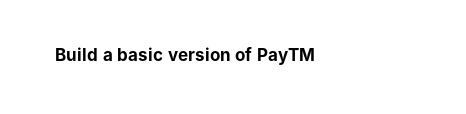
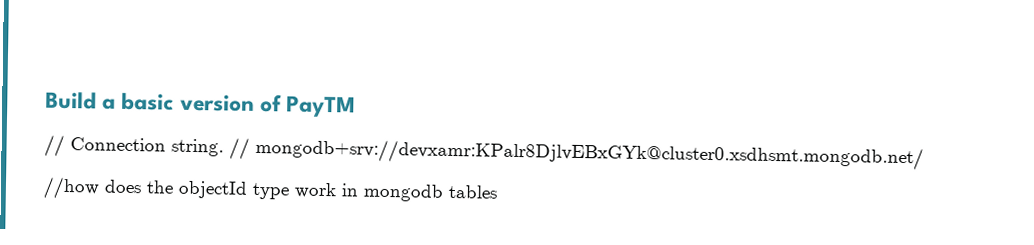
+ // Connection string. // mongodb+srv://devxamr:KPalr8DjlvEBxGYk@cluster0.xsdhsmt.mongodb.net/
+ //how does the objectId type work in mongodb tables

